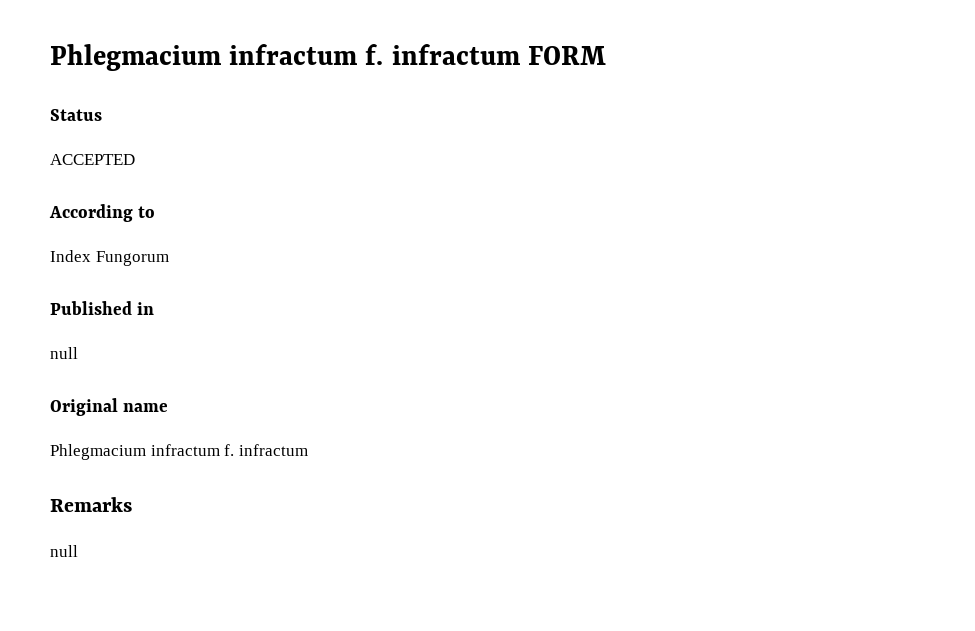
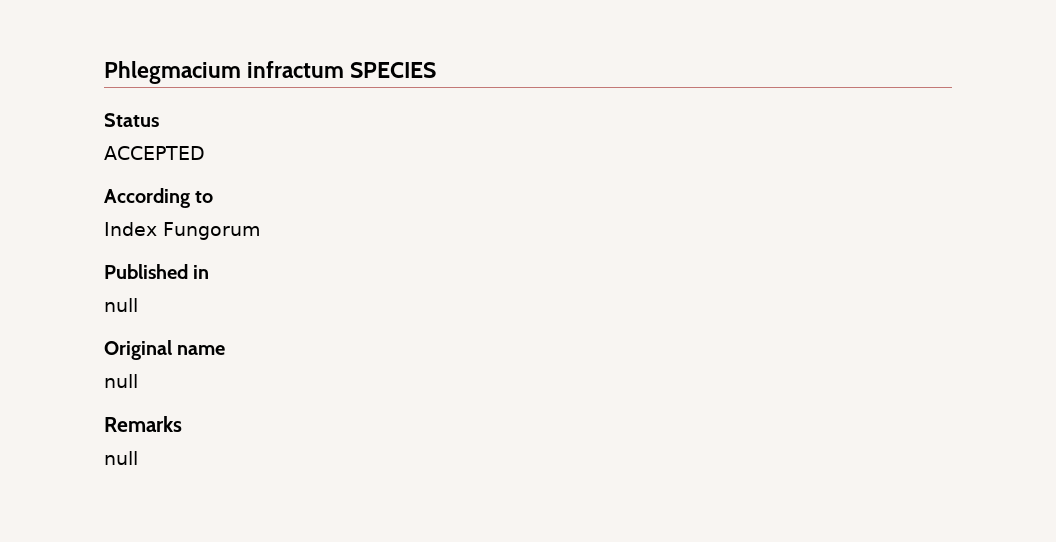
- Phlegmacium infractum f. infractum FORM
+ Phlegmacium infractum SPECIES
  Original name
- Phlegmacium infractum f. infractum
+ null

